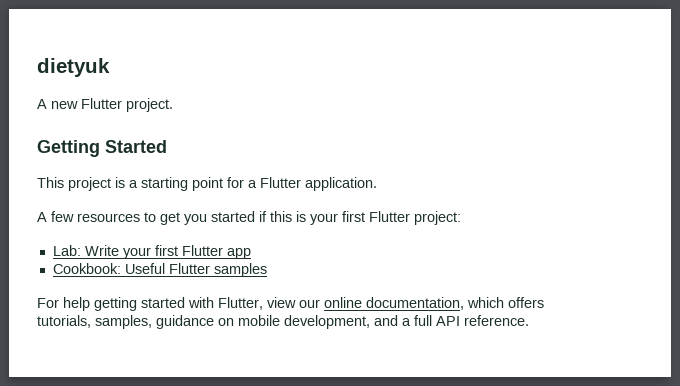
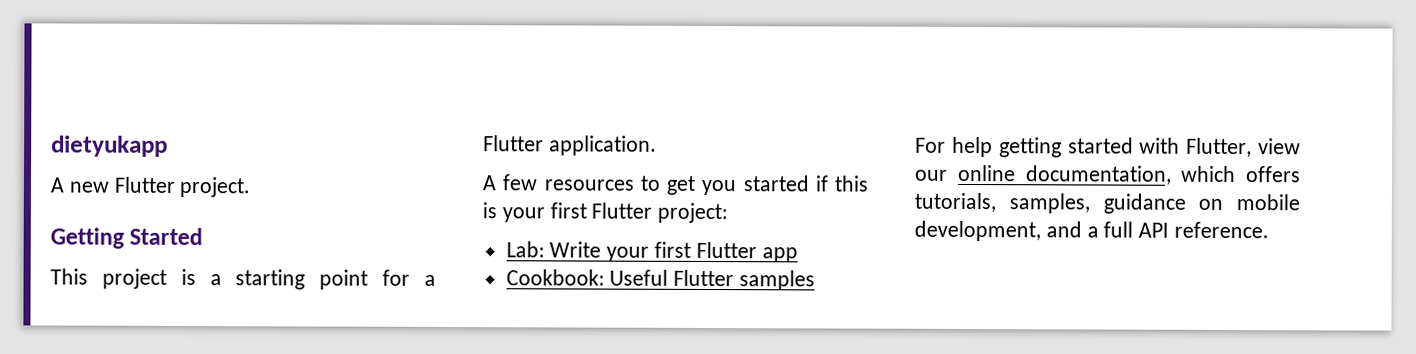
- dietyuk
+ dietyukapp

